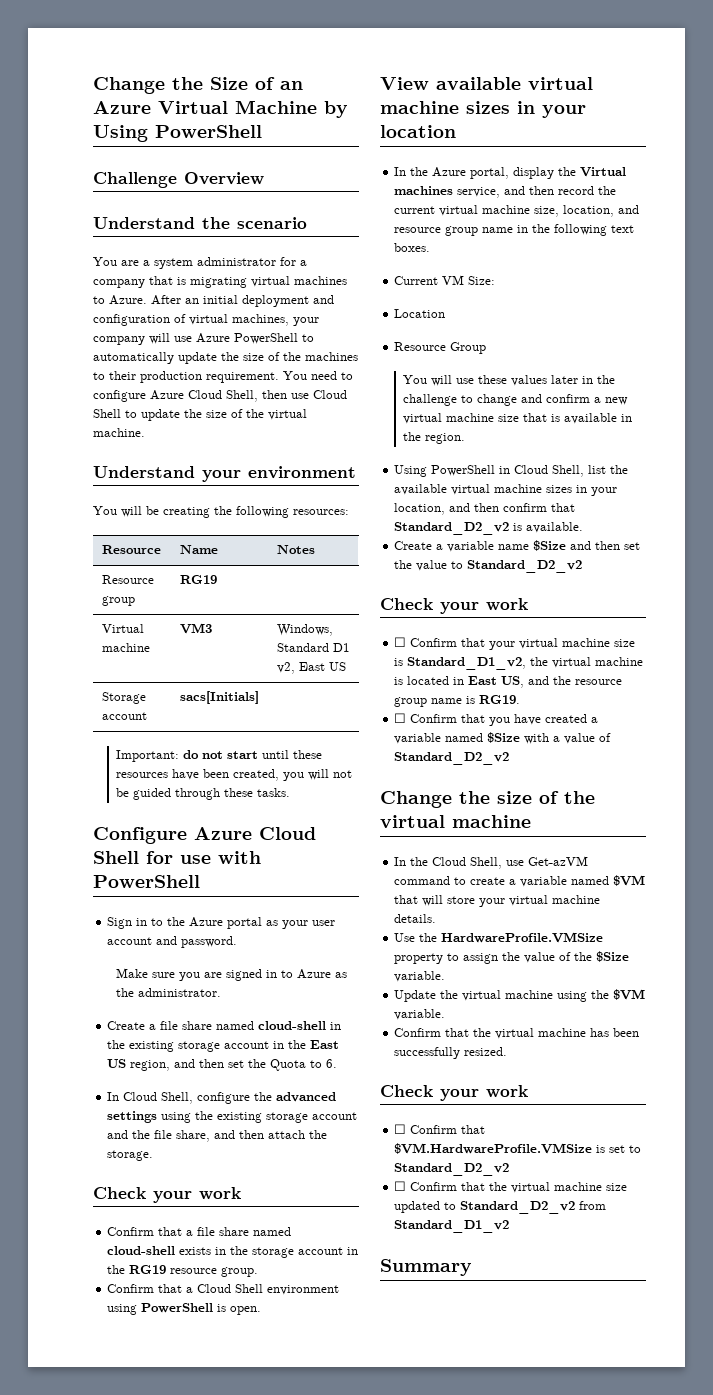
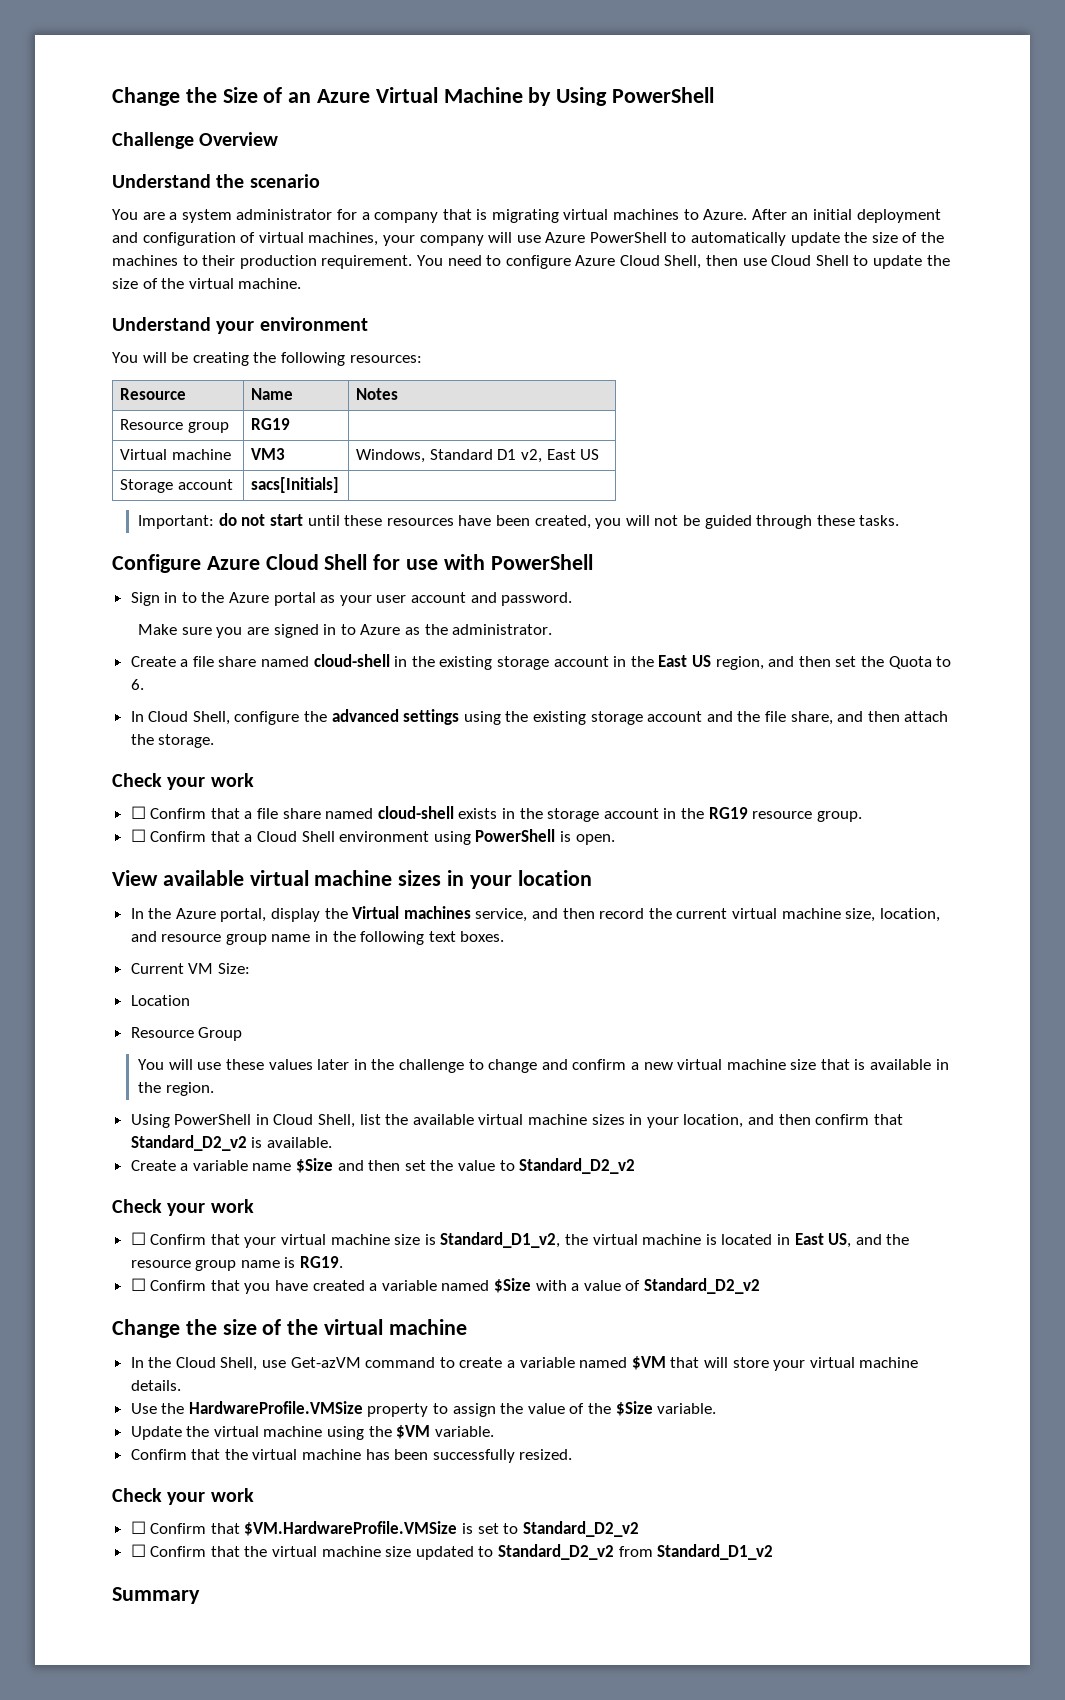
- Confirm that a file share named cloud-shell exists in the storage account in the RG19 resource group.
+ ☐ Confirm that a file share named cloud-shell exists in the storage account in the RG19 resource group.
- Confirm that a Cloud Shell environment using PowerShell is open.
+ ☐ Confirm that a Cloud Shell environment using PowerShell is open.

